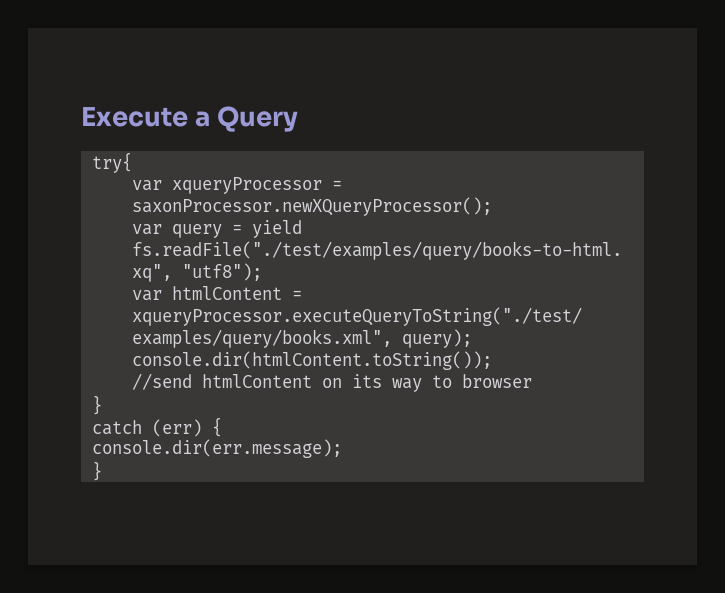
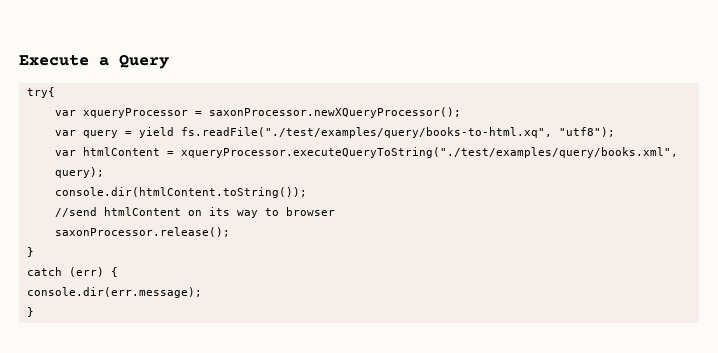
+ saxonProcessor.release();

